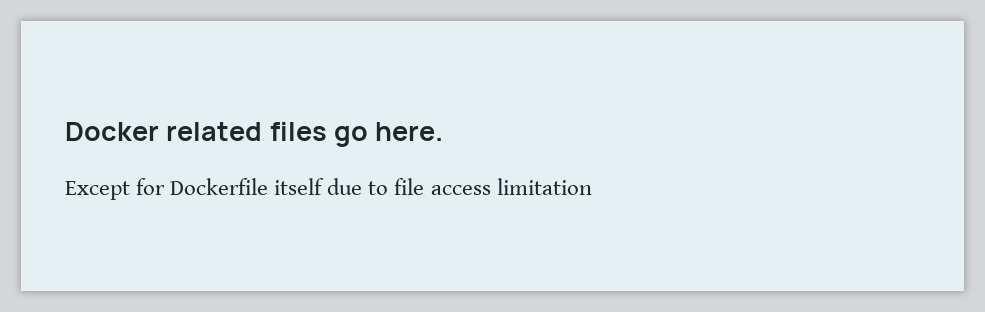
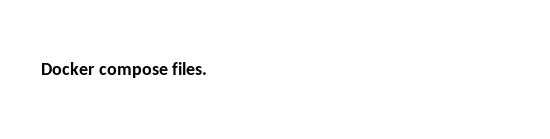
- Docker related files go here.
- Except for Dockerfile itself due to file access limitation
+ Docker compose files.

